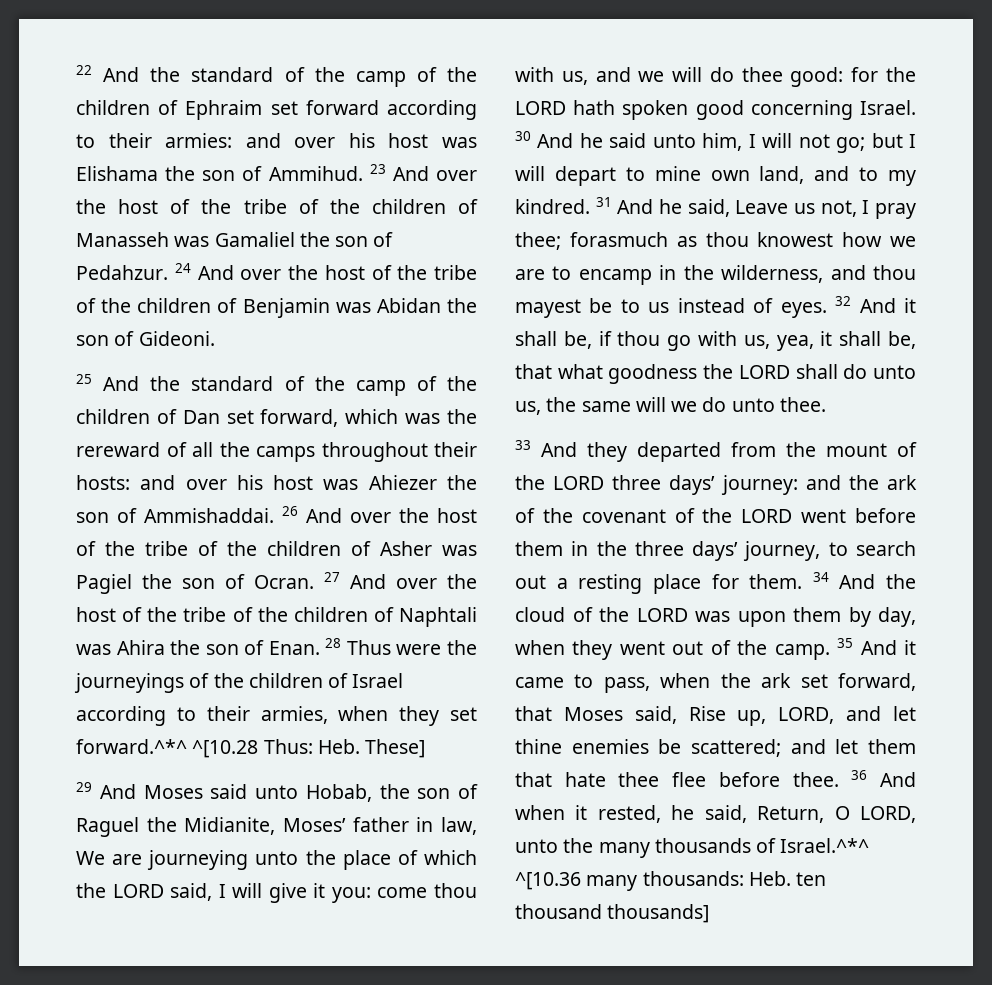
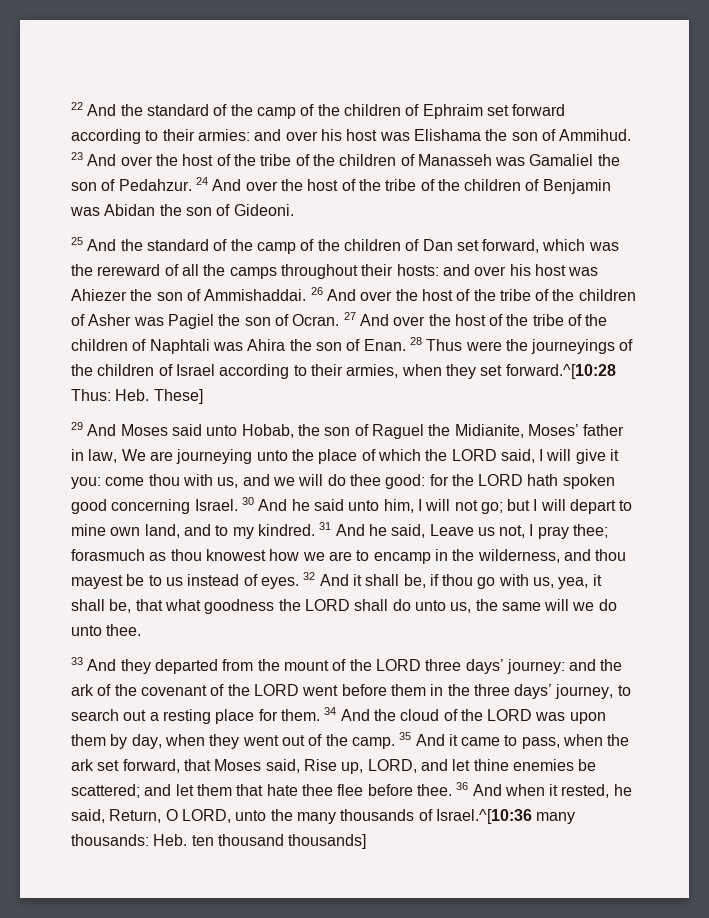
- 28 Thus were the journeyings of the children of Israel according to their armies, when they set forward.^*^ ^[10.28 Thus: Heb. These]
+ 28 Thus were the journeyings of the children of Israel according to their armies, when they set forward.^[10:28 Thus: Heb. These]
- 36 And when it rested, he said, Return, O LORD, unto the many thousands of Israel.^*^ ^[10.36 many thousands: Heb. ten thousand thousands]
+ 36 And when it rested, he said, Return, O LORD, unto the many thousands of Israel.^[10:36 many thousands: Heb. ten thousand thousands]

